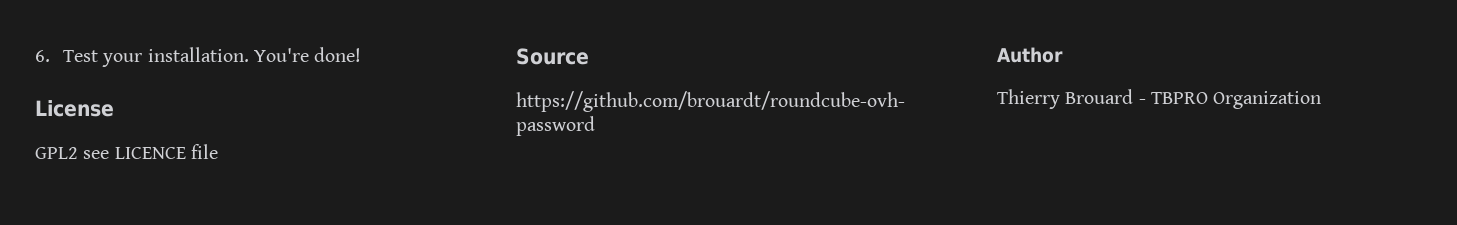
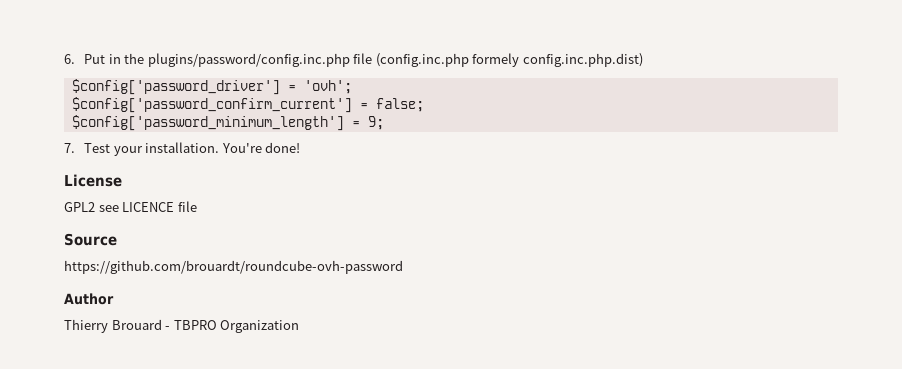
- 6. Test your installation.
+ 6. Put in the plugins/password/config.inc.php file (config.inc.php formely config.inc.php.dist)
+ $config['password_driver'] = 'ovh';
+ $config['password_confirm_current'] = false;
+ $config['password_minimum_length'] = 9;
+ 7. Test your installation.

